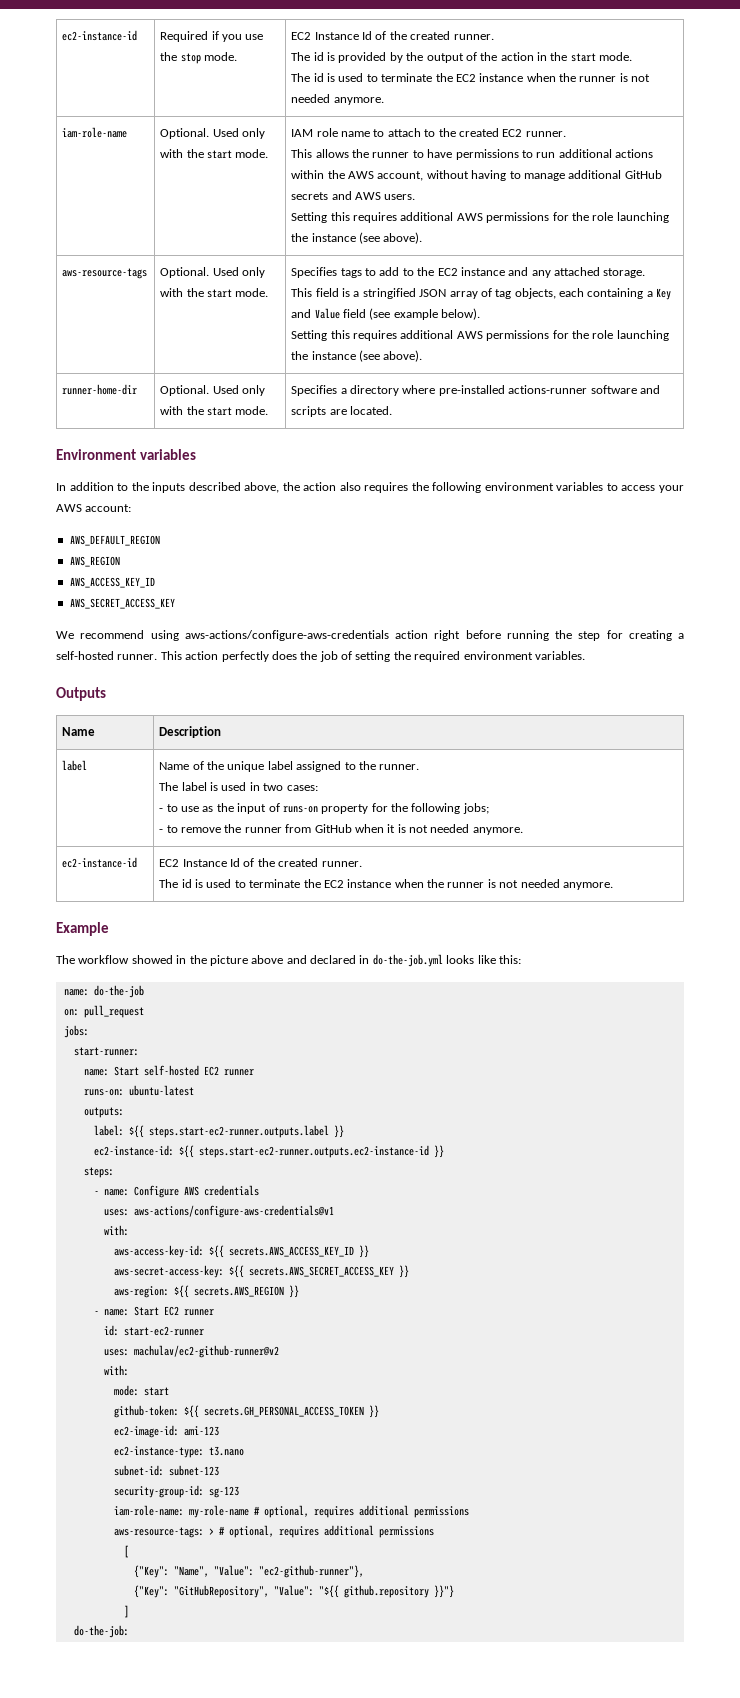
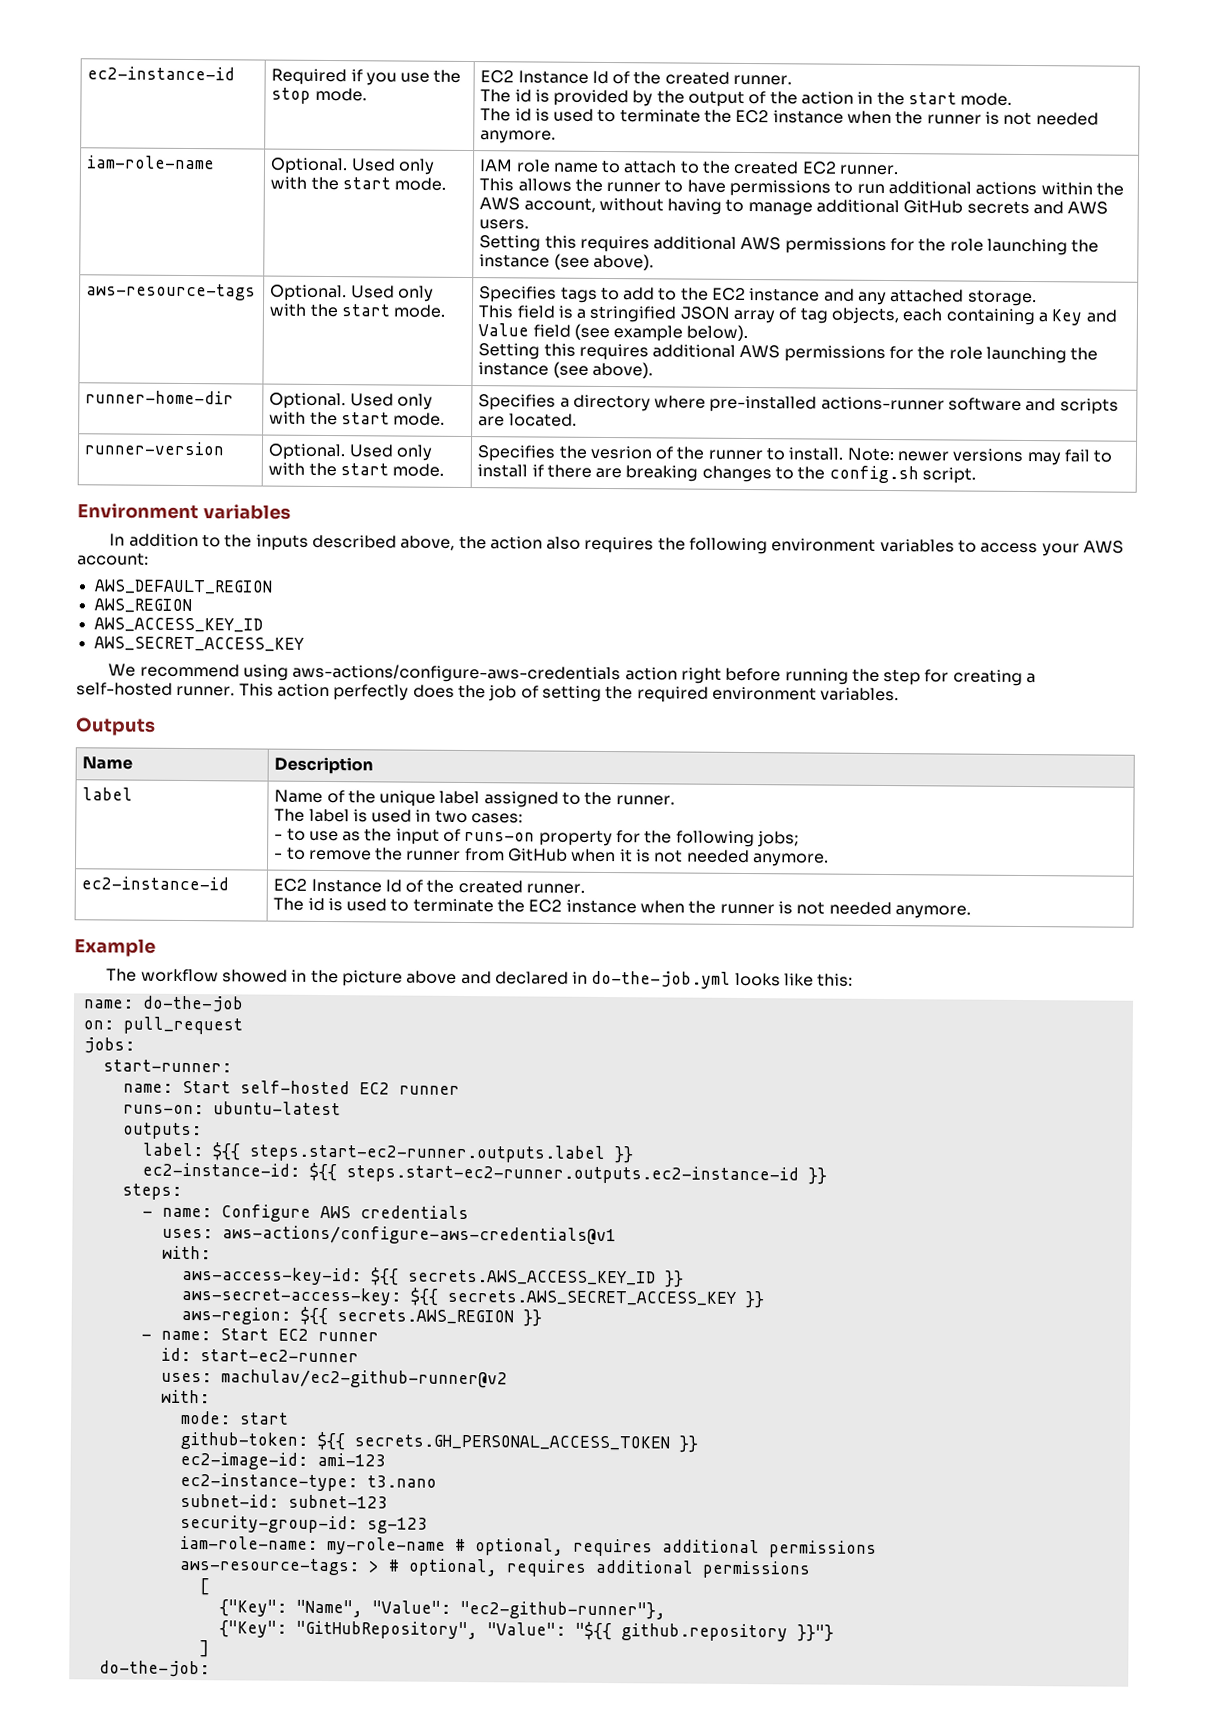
+ runner-version | Optional. Used only with the start mode. | Specifies the vesrion of the runner to install. Note: newer versions may fail to install if there are breaking changes to the config.sh script.

